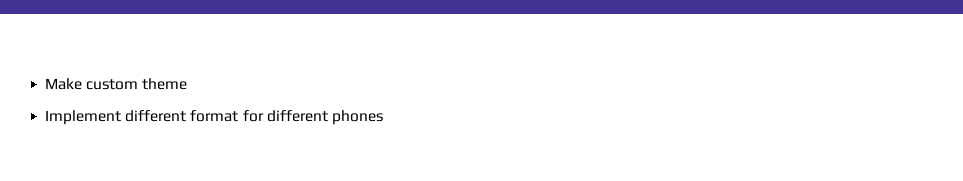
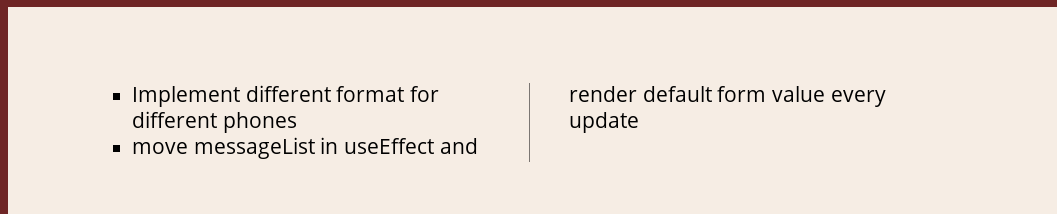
- Make custom theme
+ move messageList in useEffect and render default form value every update

